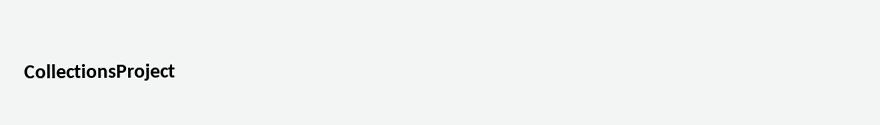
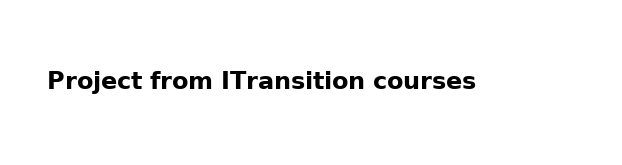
- CollectionsProject
+ Project from ITransition courses

